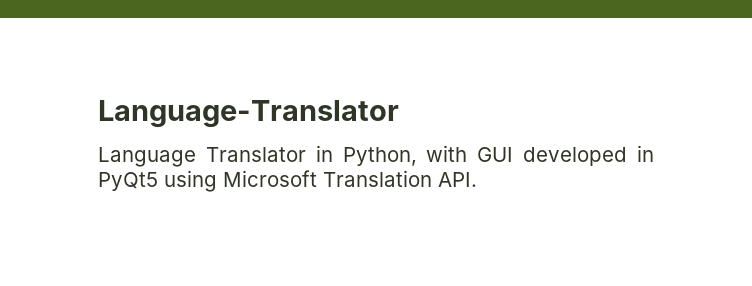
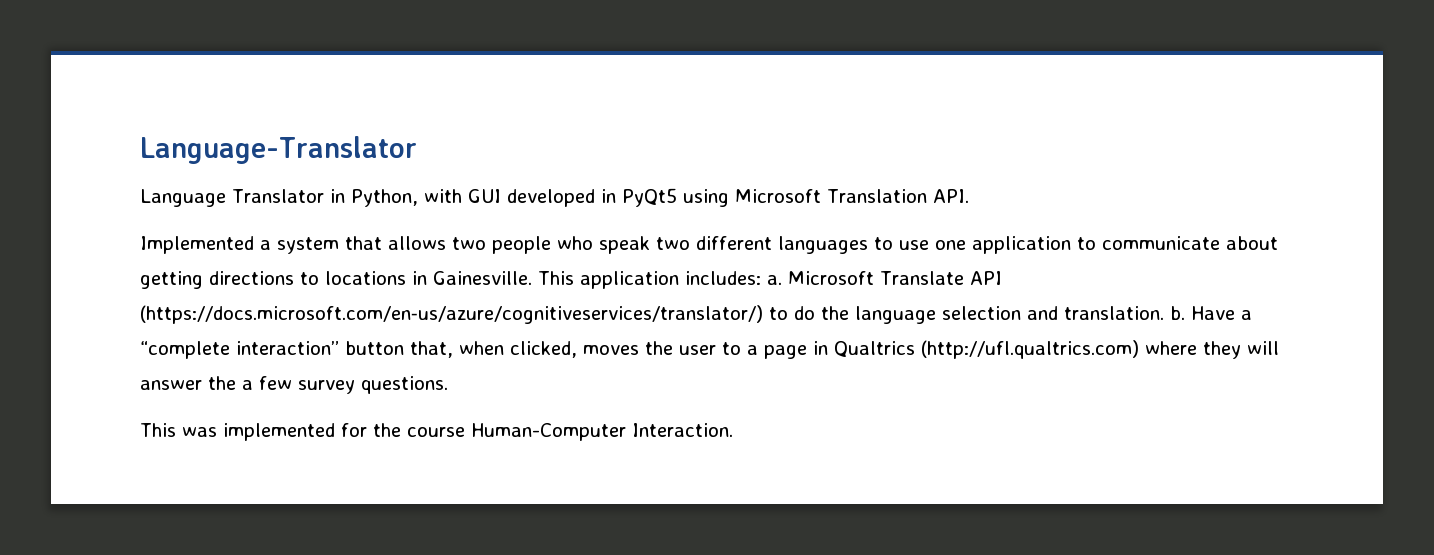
+ Implemented a system that allows two people who speak two different languages to use one application to communicate about getting directions to locations in Gainesville. This application includes: a. Microsoft Translate API (https://docs.microsoft.com/en‐us/azure/cognitiveservices/translator/) to do the language selection and translation. b. Have a “complete interaction” button that, when clicked, moves the user to a page in Qualtrics (http://ufl.qualtrics.com) where they will answer the a few survey questions.
+ This was implemented for the course Human-Computer Interaction.

